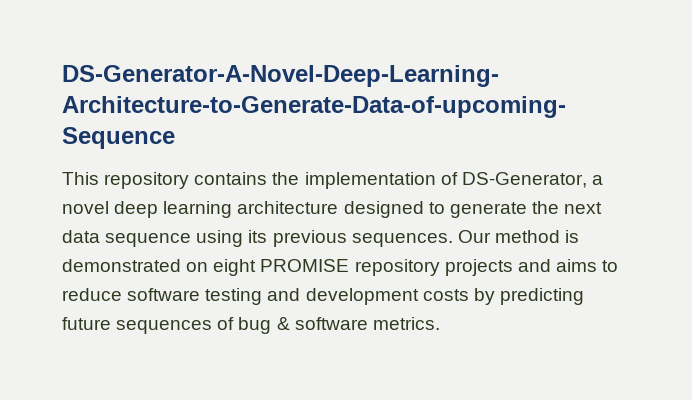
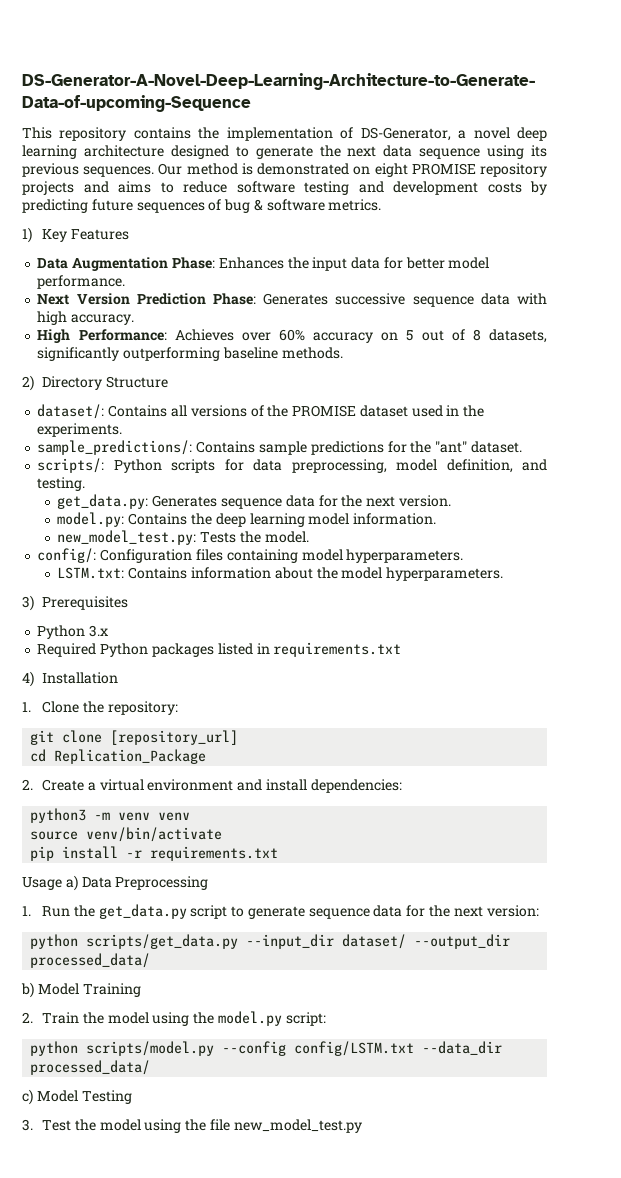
+ 1) Key Features
+ Data Augmentation Phase: Enhances the input data for better model performance.
+ Next Version Prediction Phase: Generates successive sequence data with high accuracy.
+ High Performance: Achieves over 60% accuracy on 5 out of 8 datasets, significantly outperforming baseline methods.
+ 2) Directory Structure
+ dataset/: Contains all versions of the PROMISE dataset used in the experiments.
+ sample_predictions/: Contains sample predictions for the "ant" dataset.
+ scripts/: Python scripts for data preprocessing, model definition, and testing.
+ get_data.py: Generates sequence data for the next version.
+ model.py: Contains the deep learning model information.
+ new_model_test.py: Tests the model.
+ config/: Configuration files containing model hyperparameters.
+ LSTM.txt: Contains information about the model hyperparameters.
+ 3) Prerequisites
+ Python 3.x
+ Required Python packages listed in requirements.txt
+ 4) Installation
+ 1. Clone the repository:
+ git clone [repository_url]
+ cd Replication_Package
+ 2. Create a virtual environment and install dependencies:
+ python3 -m venv venv
+ source venv/bin/activate
+ pip install -r requirements.txt
+ Usage a) Data Preprocessing
+ 1. Run the get_data.py script to generate sequence data for the next version:
+ python scripts/get_data.py --input_dir dataset/ --output_dir processed_data/
+ b) Model Training
+ 2. Train the model using the model.py script:
+ python scripts/model.py --config config/LSTM.txt --data_dir processed_data/
+ c) Model Testing
+ 3. Test the model using the file new_model_test.py

